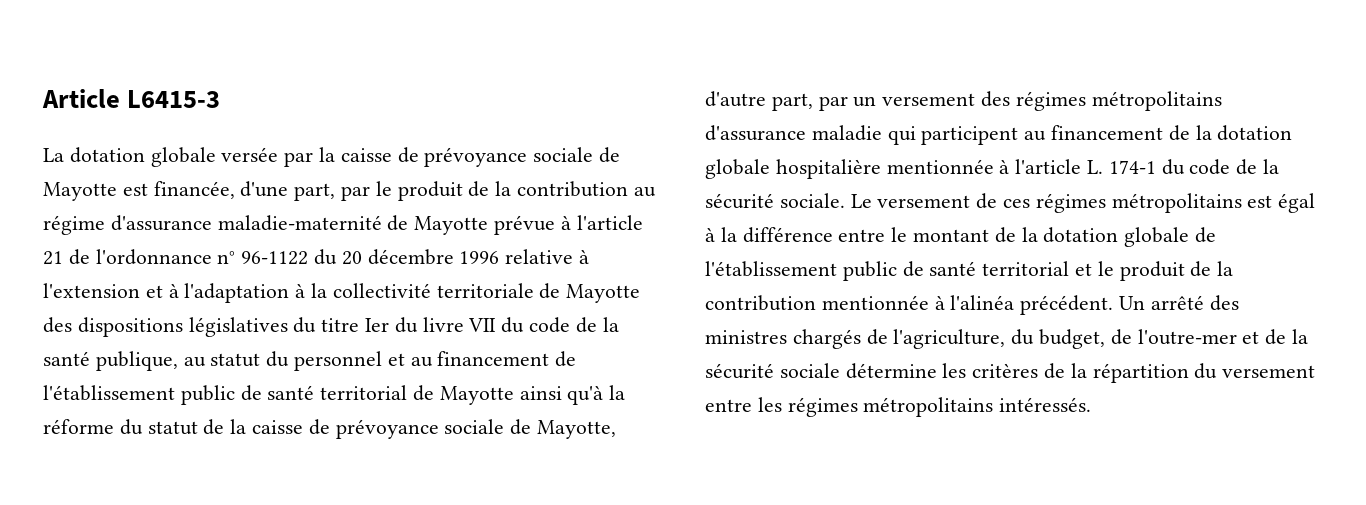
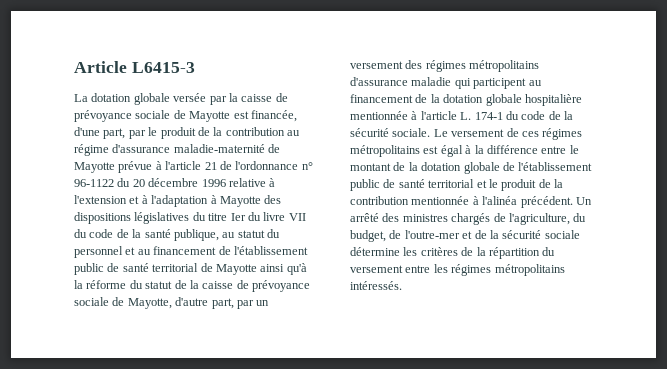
- La dotation globale versée par la caisse de prévoyance sociale de Mayotte est financée, d'une part, par le produit de la contribution au régime d'assurance maladie-maternité de Mayotte prévue à l'article 21 de l'ordonnance n° 96-1122 du 20 décembre 1996 relative à l'extension et à l'adaptation à la collectivité territoriale de Mayotte des dispositions législatives du titre Ier du livre VII du code de la santé publique, au statut du personnel et au financement de l'établissement public de santé territorial de Mayotte ainsi qu'à la réforme du statut de la caisse de prévoyance sociale de Mayotte, d'autre part, par un versement des régimes métropolitains d'assurance maladie qui participent au financement de la dotation globale hospitalière mentionnée à l'article L. 174-1 du code de la sécurité sociale.
+ La dotation globale versée par la caisse de prévoyance sociale de Mayotte est financée, d'une part, par le produit de la contribution au régime d'assurance maladie-maternité de Mayotte prévue à l'article 21 de l'ordonnance n° 96-1122 du 20 décembre 1996 relative à l'extension et à l'adaptation à Mayotte des dispositions législatives du titre Ier du livre VII du code de la santé publique, au statut du personnel et au financement de l'établissement public de santé territorial de Mayotte ainsi qu'à la réforme du statut de la caisse de prévoyance sociale de Mayotte, d'autre part, par un versement des régimes métropolitains d'assurance maladie qui participent au financement de la dotation globale hospitalière mentionnée à l'article L. 174-1 du code de la sécurité sociale.

